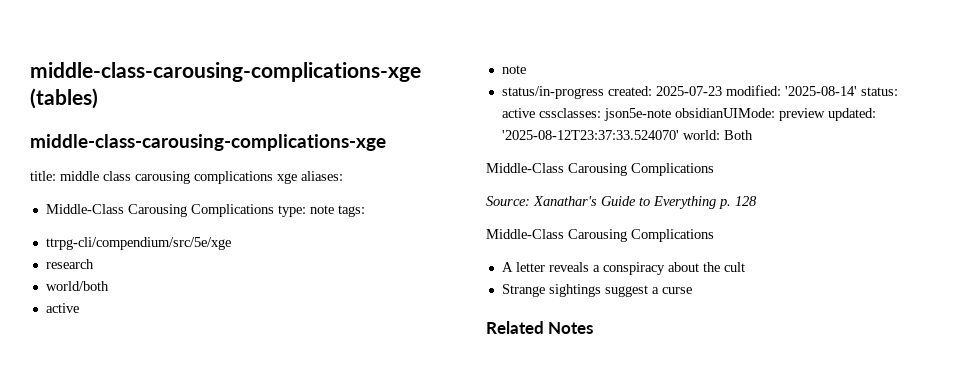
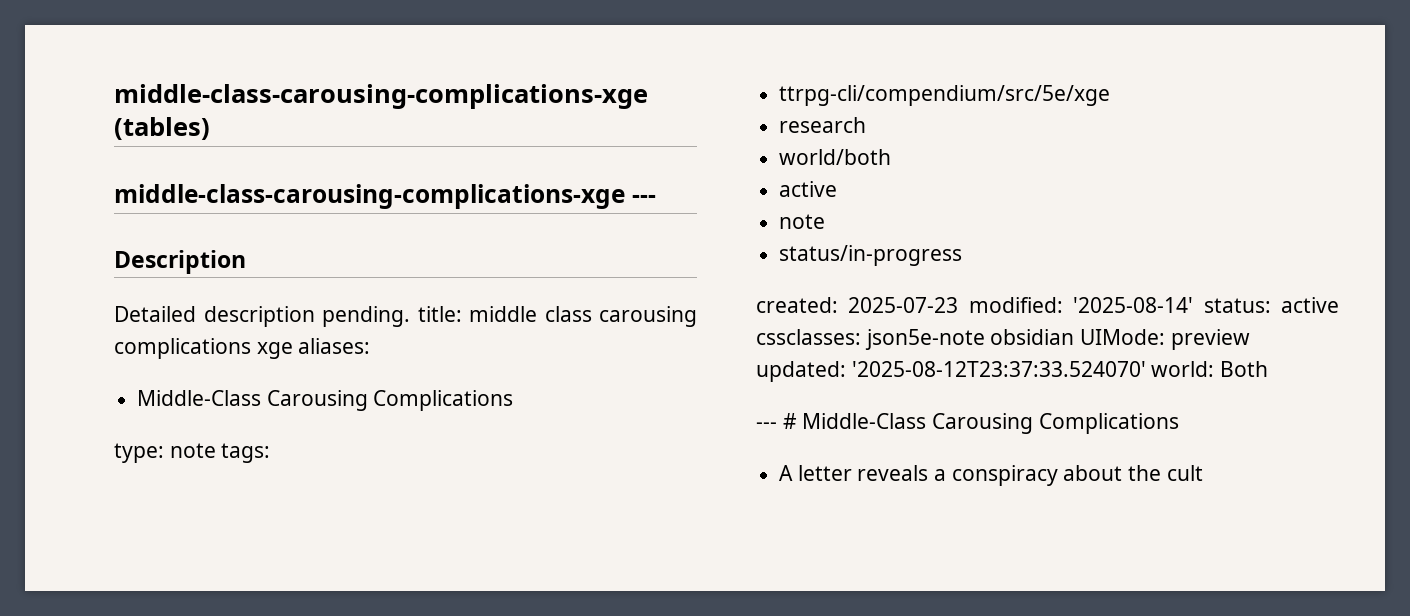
  middle-class-carousing-complications-xge (tables)
- middle-class-carousing-complications-xge
- title: middle class carousing complications xge aliases:
- Middle-Class Carousing Complications type: note tags:
+ middle-class-carousing-complications-xge ---
+ Description
+ Detailed description pending. title: middle class carousing complications xge aliases:
+ Middle-Class Carousing Complications
+ type: note tags:
- status/in-progress created: 2025-07-23 modified: '2025-08-14' status: active cssclasses: json5e-note obsidianUIMode: preview updated: '2025-08-12T23:37:33.524070' world: Both
- Middle-Class Carousing Complications
- Source: Xanathar's Guide to Everything p. 128
- Middle-Class Carousing Complications
+ status/in-progress
+ created: 2025-07-23 modified: '2025-08-14' status: active cssclasses: json5e-note obsidian UIMode: preview updated: '2025-08-12T23:37:33.524070' world: Both
+ --- # Middle-Class Carousing Complications
- Strange sightings suggest a curse
- Related Notes

